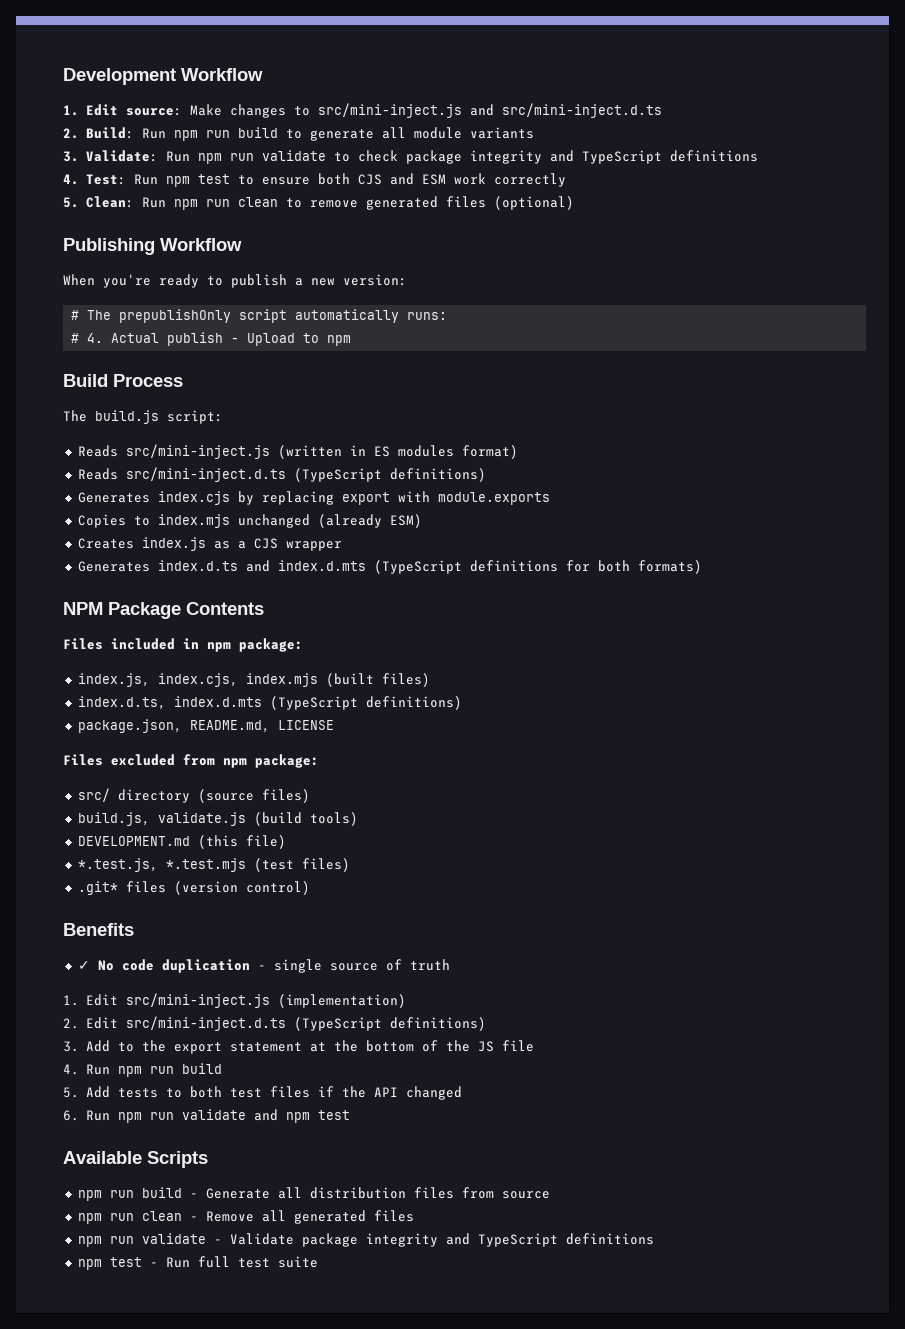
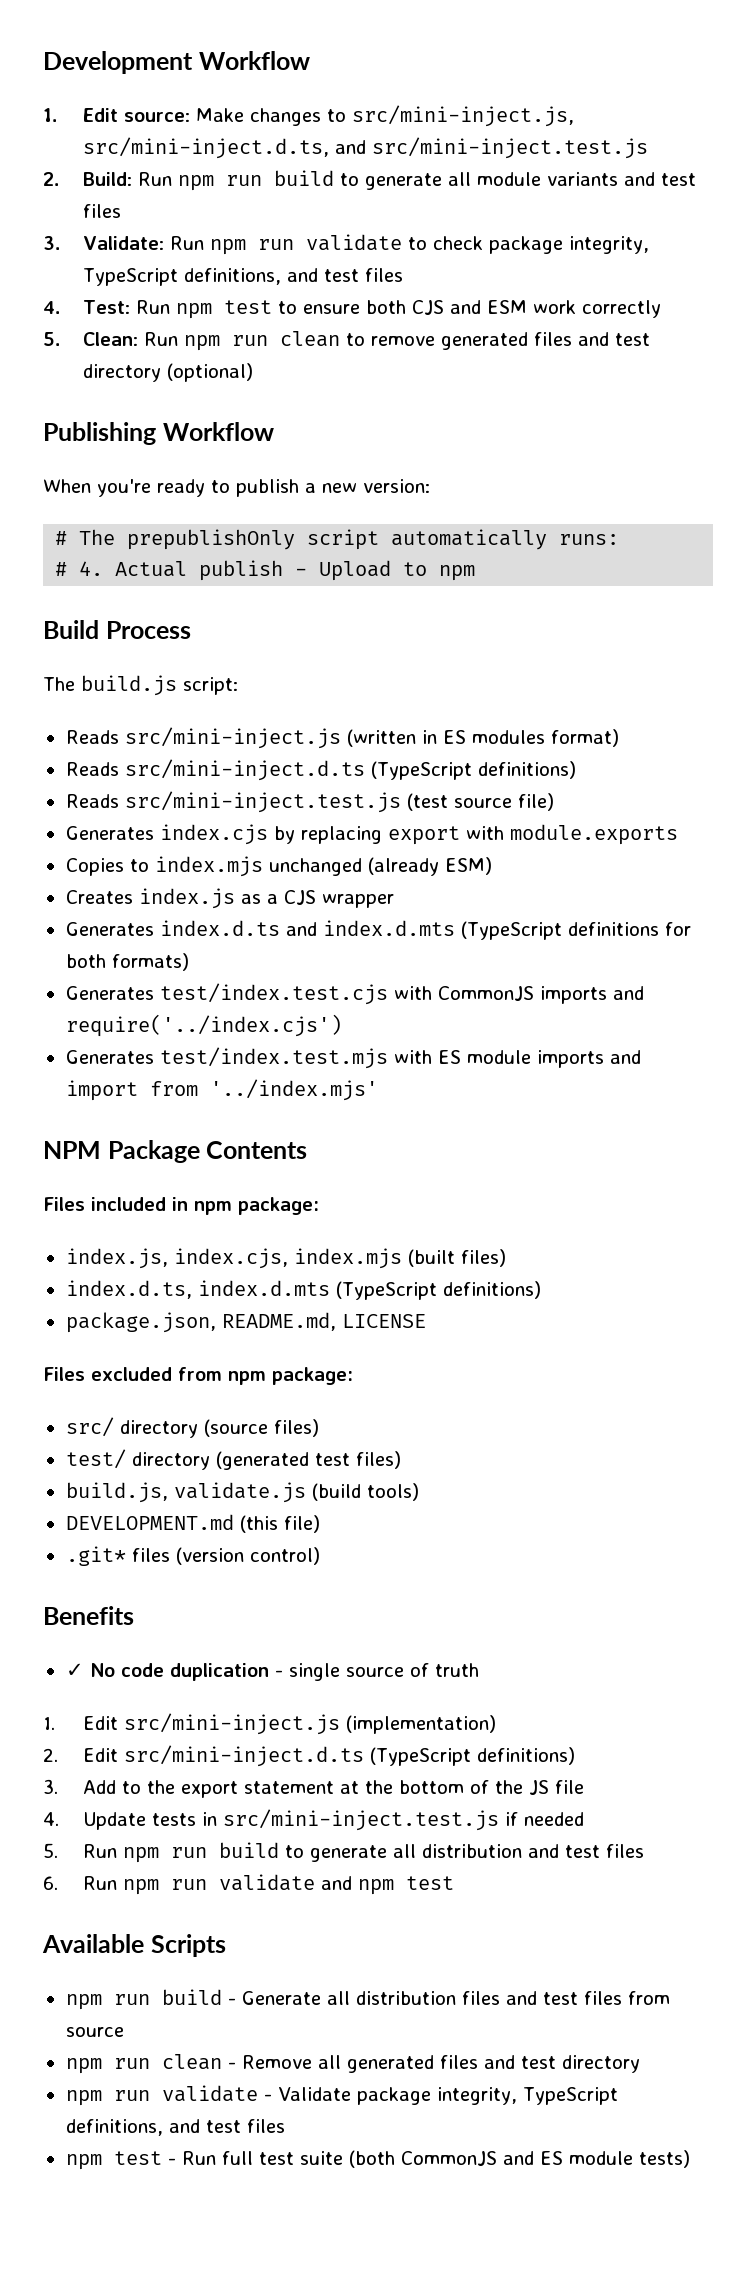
- 1. Edit source: Make changes to src/mini-inject.js and src/mini-inject.d.ts
+ 1. Edit source: Make changes to src/mini-inject.js, src/mini-inject.d.ts, and src/mini-inject.test.js
- 2. Build: Run npm run build to generate all module variants
+ 2. Build: Run npm run build to generate all module variants and test files
- 3. Validate: Run npm run validate to check package integrity and TypeScript definitions
+ 3. Validate: Run npm run validate to check package integrity, TypeScript definitions, and test files
- 5. Clean: Run npm run clean to remove generated files (optional)
+ 5. Clean: Run npm run clean to remove generated files and test directory (optional)
+ Reads src/mini-inject.test.js (test source file)
+ Generates test/index.test.cjs with CommonJS imports and require('../index.cjs')
+ Generates test/index.test.mjs with ES module imports and import from '../index.mjs'
+ test/ directory (generated test files)
- *.test.js, *.test.mjs (test files)
- 4. Run npm run build
- 5. Add tests to both test files if the API changed
+ 4. Update tests in src/mini-inject.test.js if needed
+ 5. Run npm run build to generate all distribution and test files
- npm run build - Generate all distribution files from source
+ npm run build - Generate all distribution files and test files from source
- npm run clean - Remove all generated files
+ npm run clean - Remove all generated files and test directory
- npm run validate - Validate package integrity and TypeScript definitions
+ npm run validate - Validate package integrity, TypeScript definitions, and test files
- npm test - Run full test suite
+ npm test - Run full test suite (both CommonJS and ES module tests)

